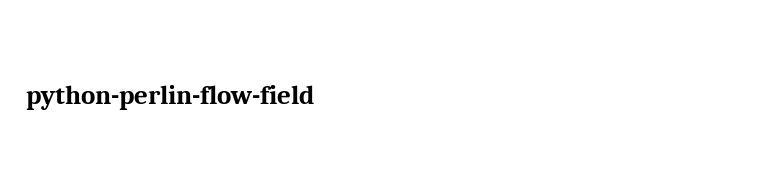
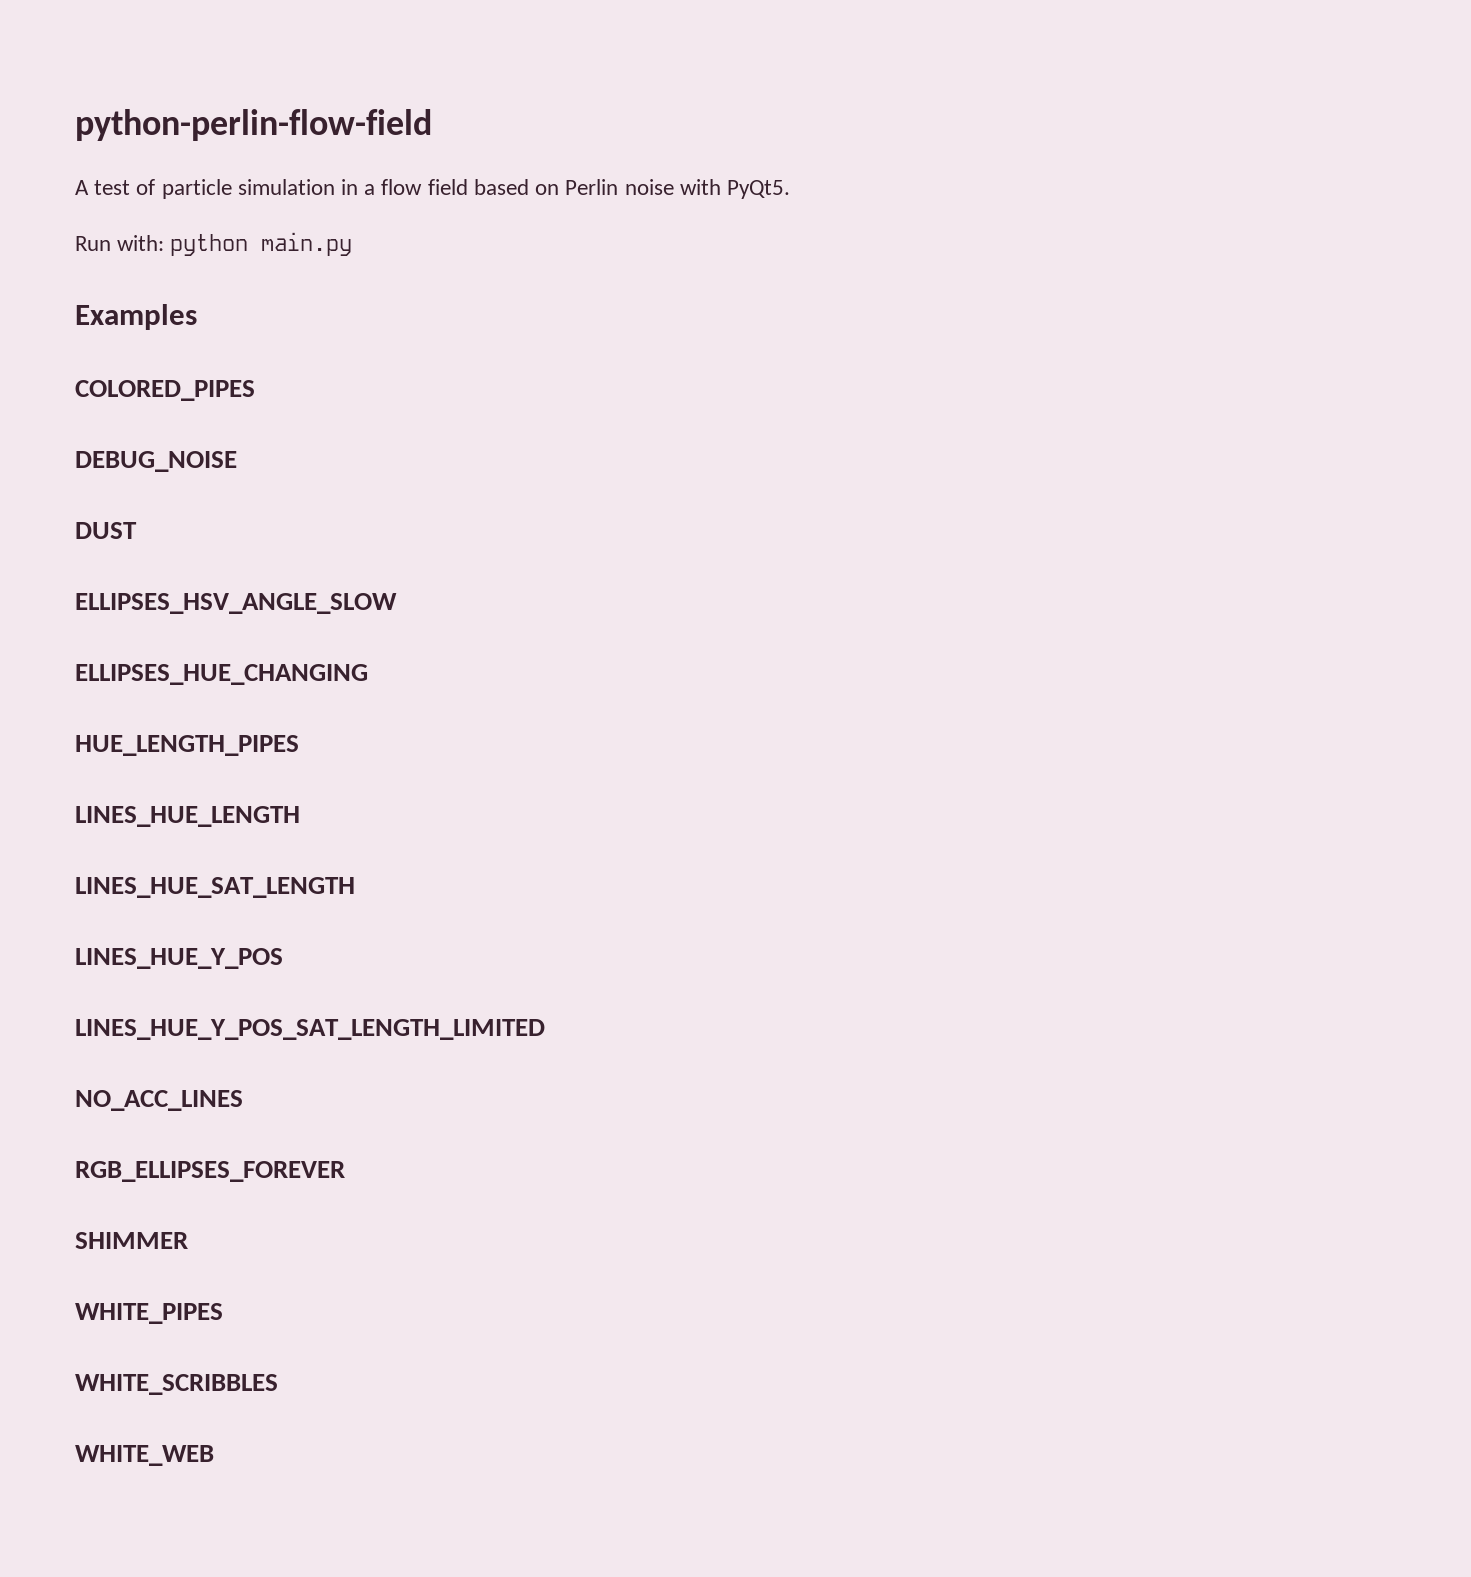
+ A test of particle simulation in a flow field based on Perlin noise with PyQt5.
+ Run with: python main.py
+ Examples
+ COLORED_PIPES
+ DEBUG_NOISE
+ DUST
+ ELLIPSES_HSV_ANGLE_SLOW
+ ELLIPSES_HUE_CHANGING
+ HUE_LENGTH_PIPES
+ LINES_HUE_LENGTH
+ LINES_HUE_SAT_LENGTH
+ LINES_HUE_Y_POS
+ LINES_HUE_Y_POS_SAT_LENGTH_LIMITED
+ NO_ACC_LINES
+ RGB_ELLIPSES_FOREVER
+ SHIMMER
+ WHITE_PIPES
+ WHITE_SCRIBBLES
+ WHITE_WEB

